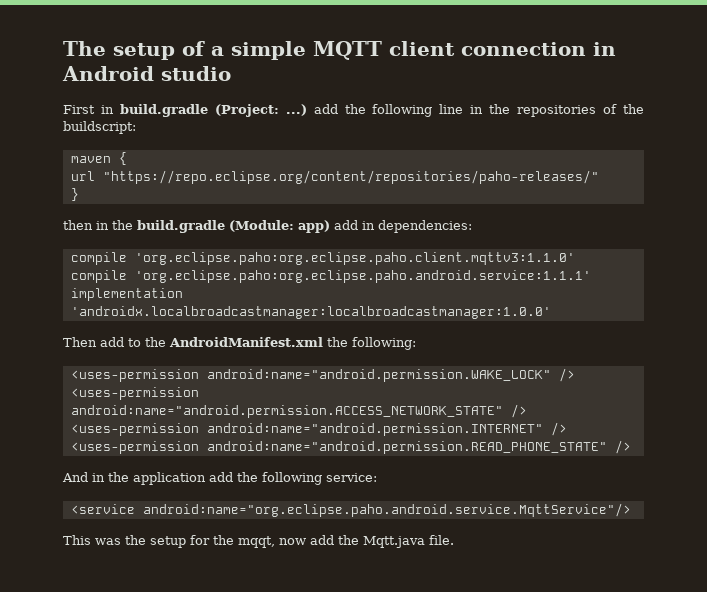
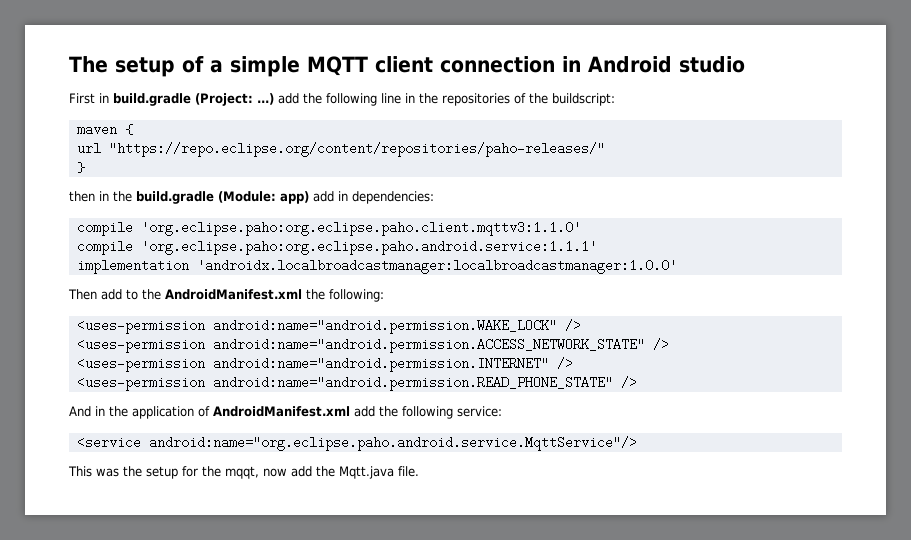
- And in the application add the following service:
+ And in the application of AndroidManifest.xml add the following service:

